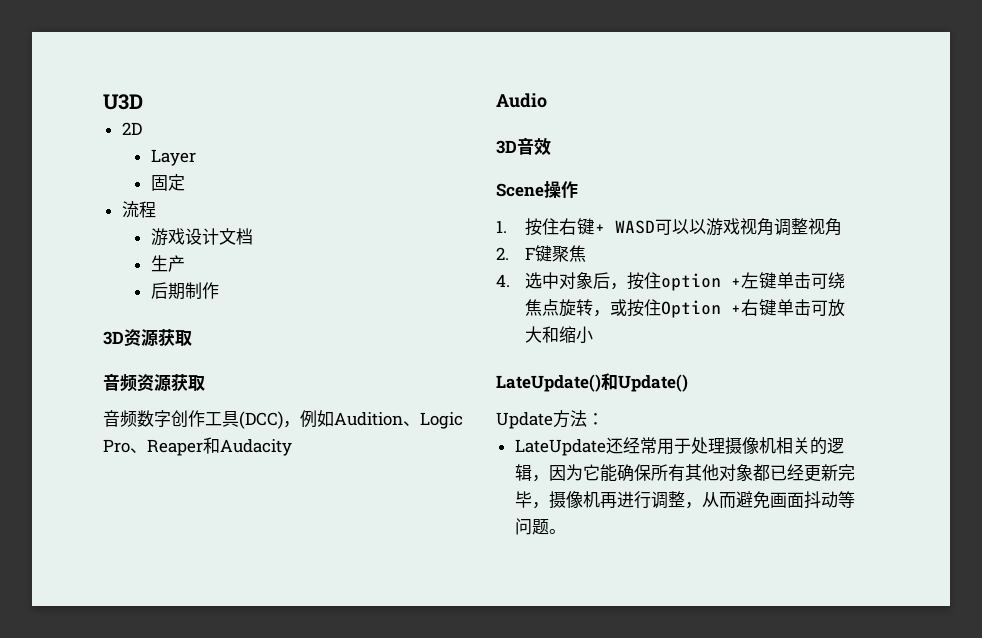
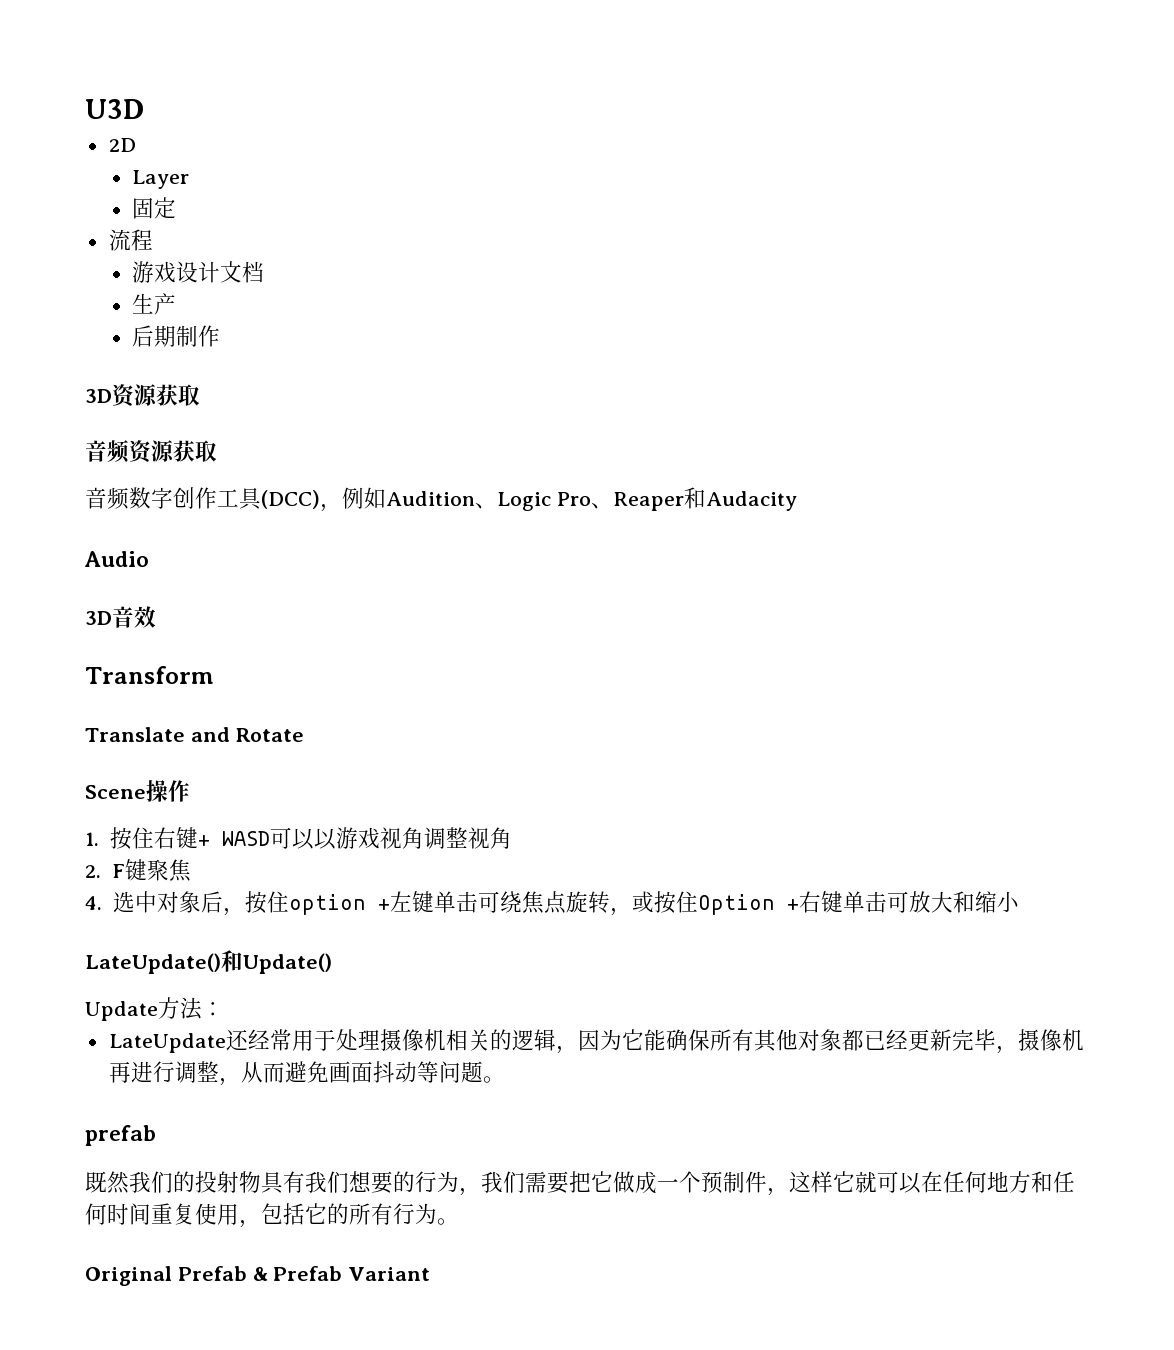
+ Transform
+ Translate and Rotate
+ prefab
+ 既然我们的投射物具有我们想要的行为，我们需要把它做成一个预制件，这样它就可以在任何地方和任何时间重复使用，包括它的所有行为。
+ Original Prefab & Prefab Variant

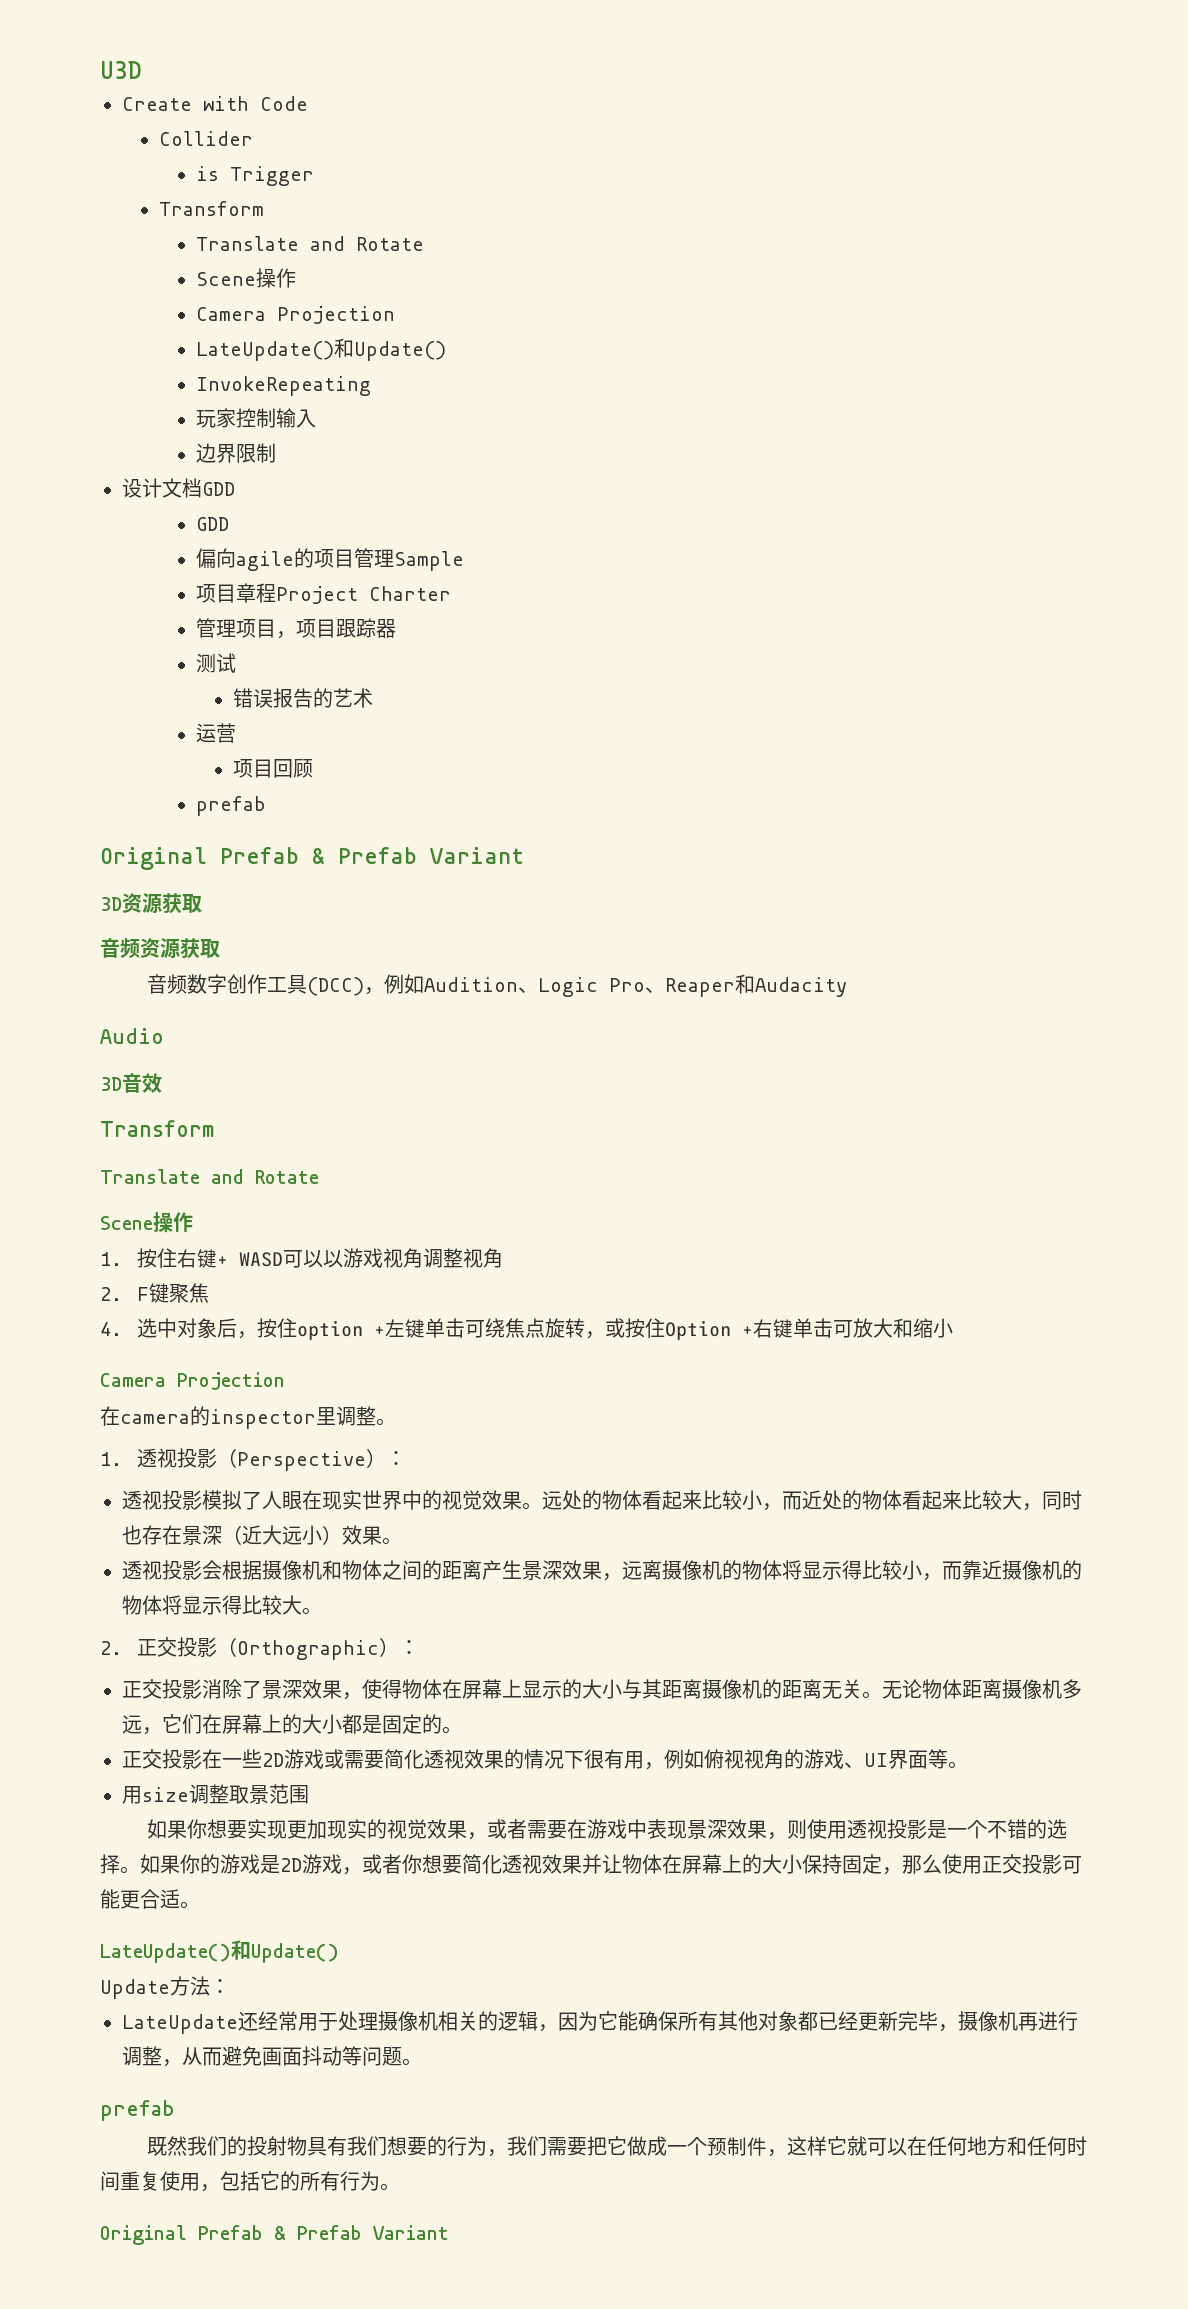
- 2D
- Layer
- 固定
- 流程
- 游戏设计文档
- 生产
- 后期制作
+ Create with Code
+ Collider
+ is Trigger
+ Transform
+ Translate and Rotate
+ Scene操作
+ Camera Projection
+ LateUpdate()和Update()
+ InvokeRepeating
+ 玩家控制输入
+ 边界限制
+ 设计文档GDD
+ GDD
+ 偏向agile的项目管理Sample
+ 项目章程Project Charter
+ 管理项目，项目跟踪器
+ 测试
+ 错误报告的艺术
+ 运营
+ 项目回顾
+ prefab
+ Original Prefab & Prefab Variant
  4.选中对象后，按住option +左键单击可绕焦点旋转，或按住Option +右键单击可放大和缩小
+ Camera Projection
+ 在camera的inspector里调整。
+ 1.透视投影（Perspective）：
+ 透视投影模拟了人眼在现实世界中的视觉效果。远处的物体看起来比较小，而近处的物体看起来比较大，同时也存在景深（近大远小）效果。
+ 透视投影会根据摄像机和物体之间的距离产生景深效果，远离摄像机的物体将显示得比较小，而靠近摄像机的物体将显示得比较大。
+ 2.正交投影（Orthographic）：
+ 正交投影消除了景深效果，使得物体在屏幕上显示的大小与其距离摄像机的距离无关。无论物体距离摄像机多远，它们在屏幕上的大小都是固定的。
+ 正交投影在一些2D游戏或需要简化透视效果的情况下很有用，例如俯视视角的游戏、UI界面等。
+ 用size调整取景范围
+ 如果你想要实现更加现实的视觉效果，或者需要在游戏中表现景深效果，则使用透视投影是一个不错的选择。如果你的游戏是2D游戏，或者你想要简化透视效果并让物体在屏幕上的大小保持固定，那么使用正交投影可能更合适。

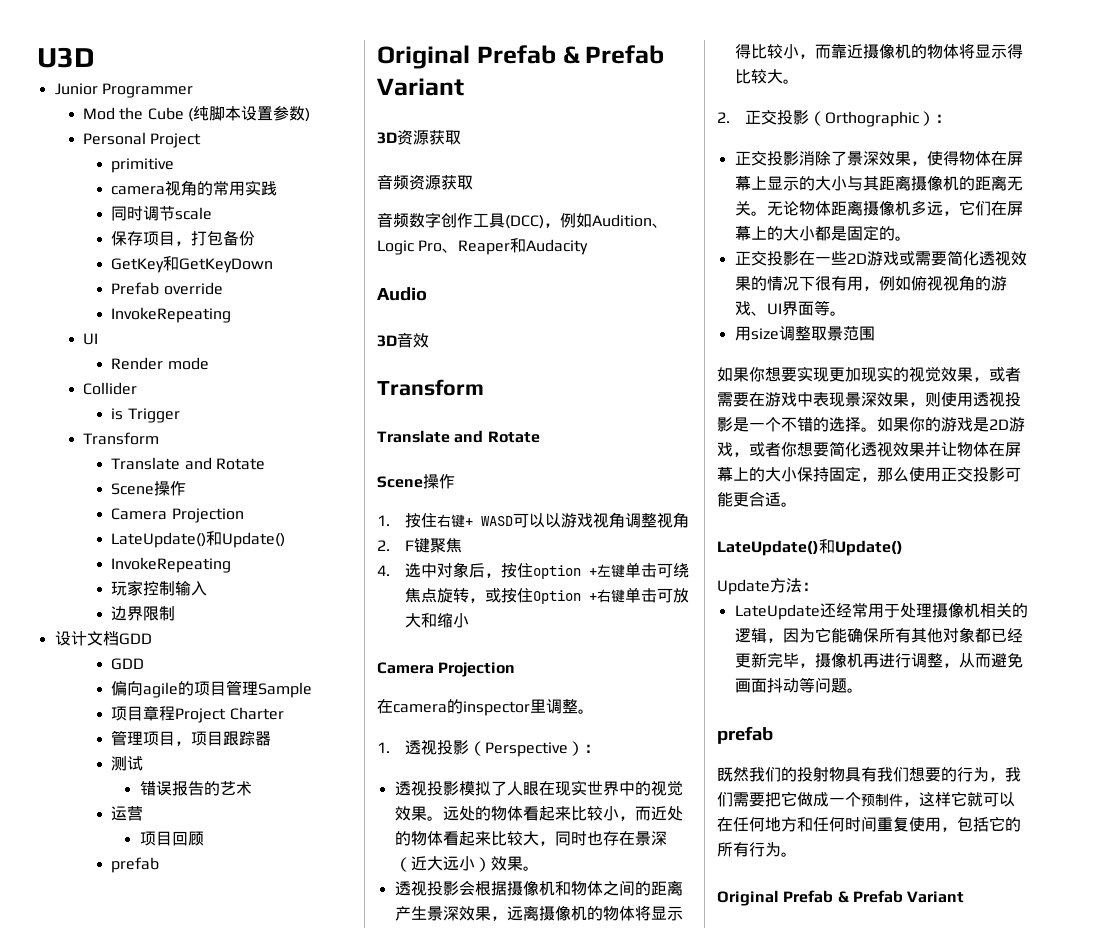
- Create with Code
+ Junior Programmer
+ Mod the Cube (纯脚本设置参数)
+ Personal Project
+ primitive
+ camera视角的常用实践
+ 同时调节scale
+ 保存项目，打包备份
+ GetKey和GetKeyDown
+ Prefab override
+ InvokeRepeating
+ UI
+ Render mode

